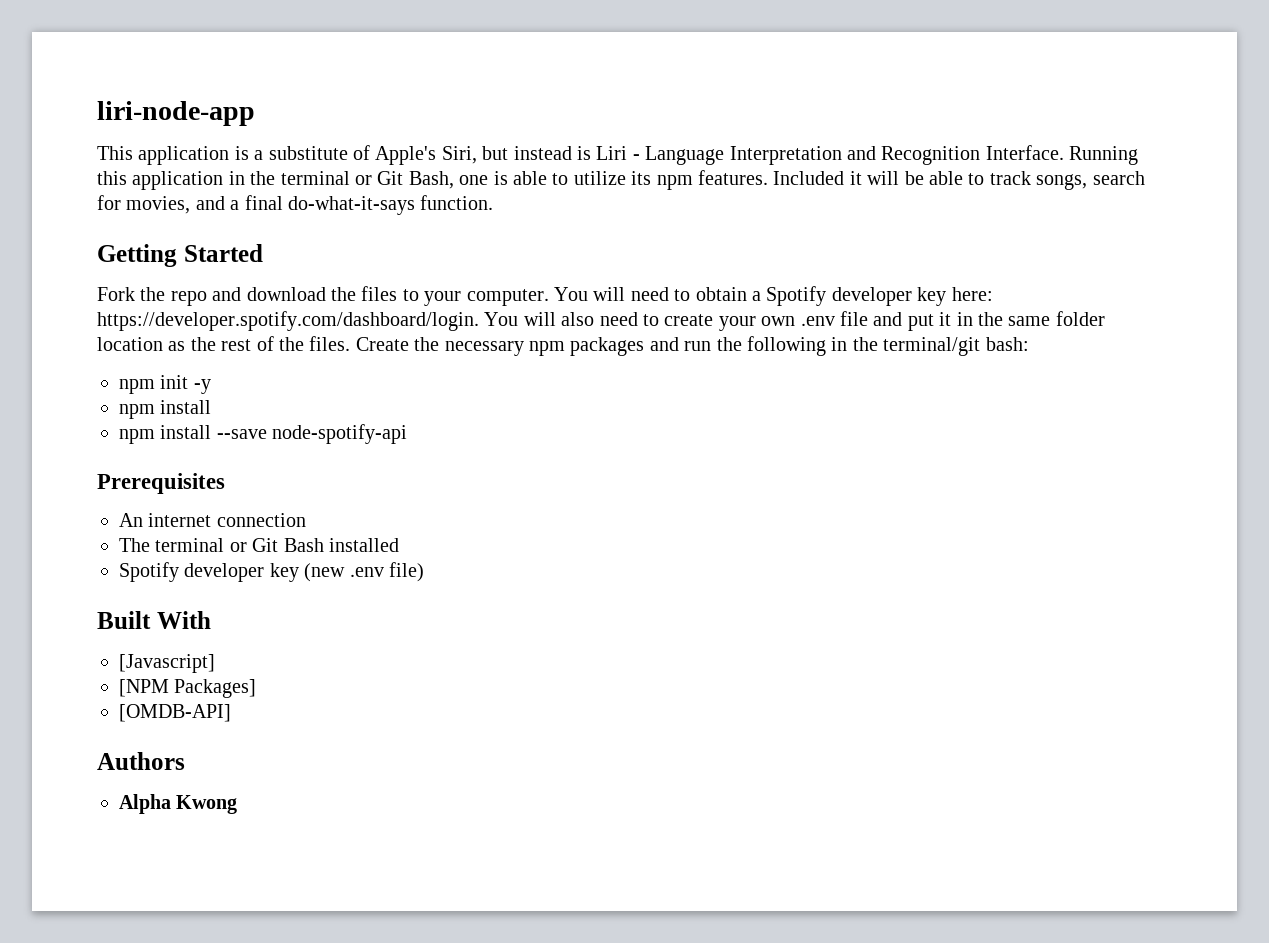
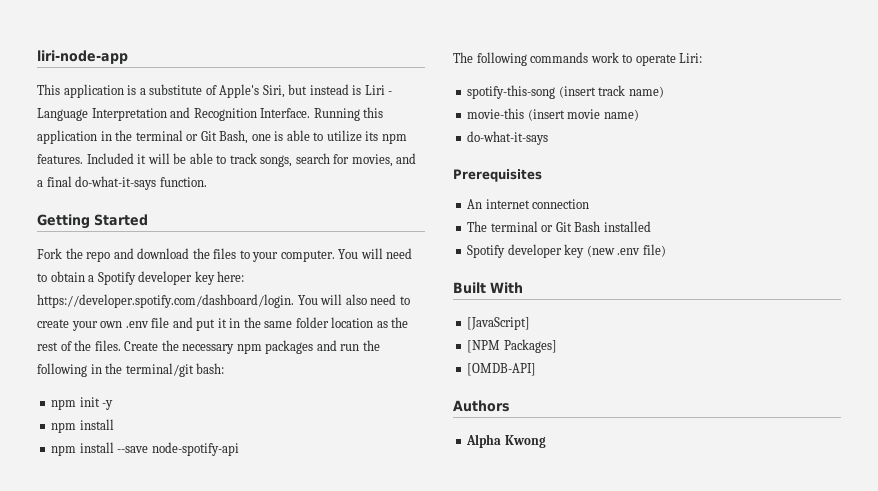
+ The following commands work to operate Liri:
+ spotify-this-song (insert track name)
+ movie-this (insert movie name)
+ do-what-it-says
- [Javascript]
+ [JavaScript]

